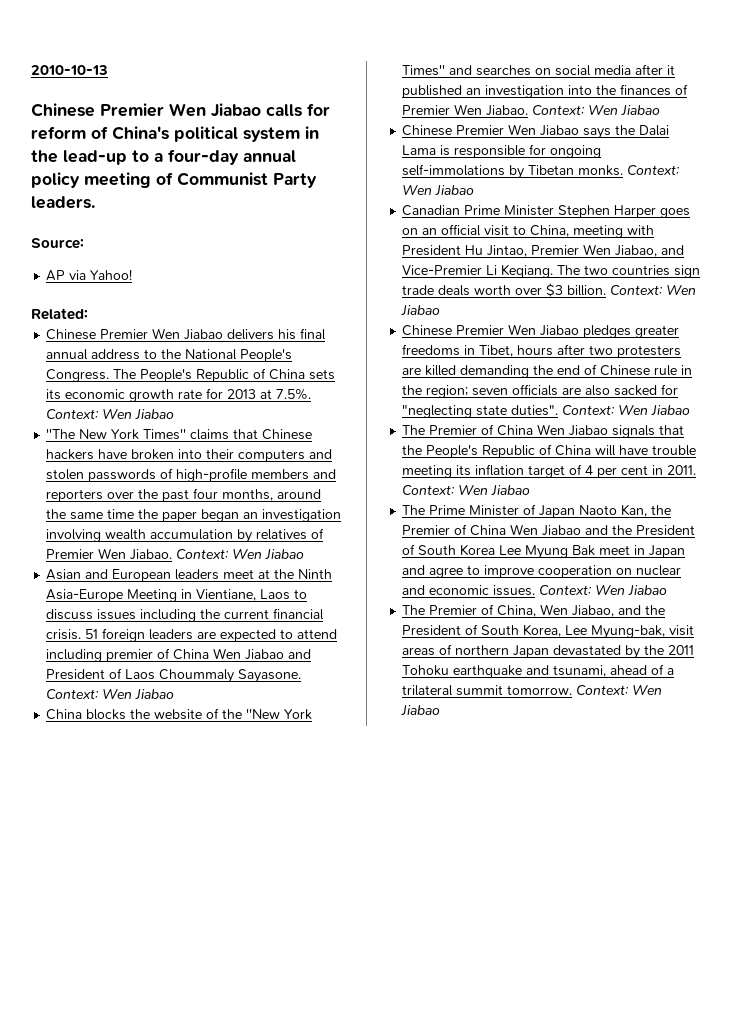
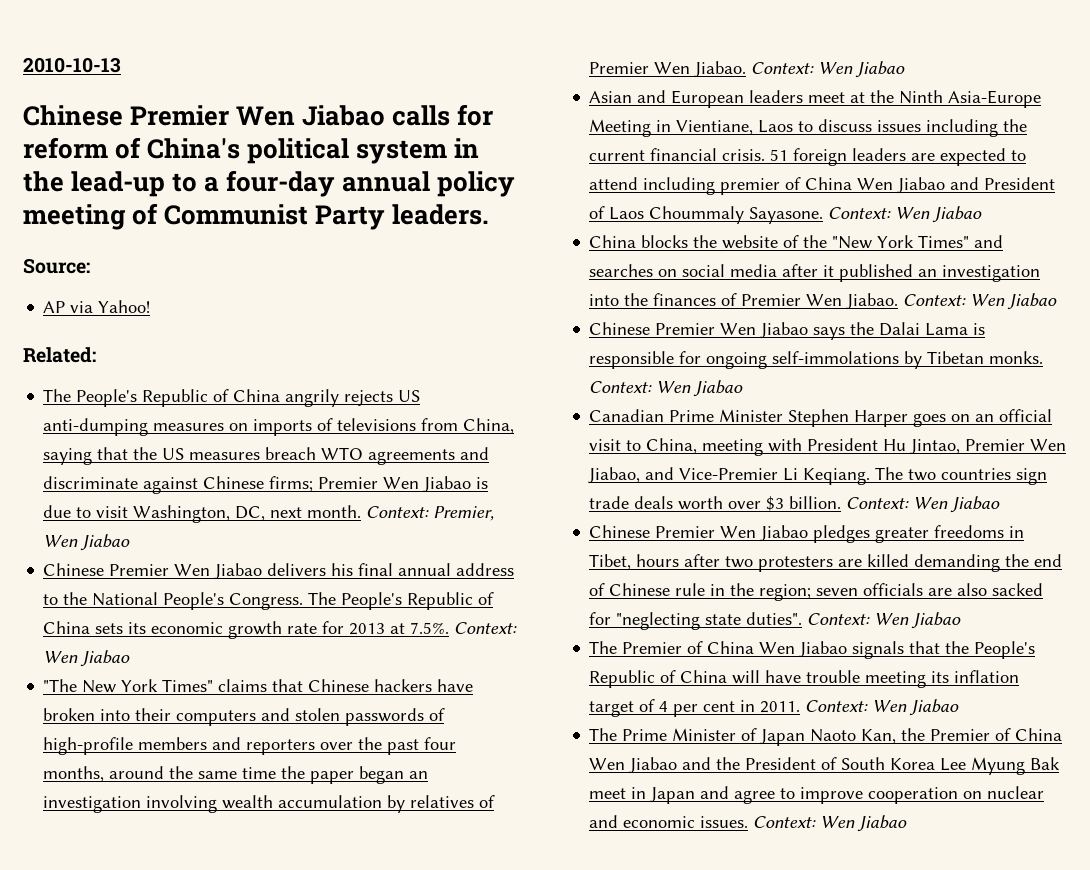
+ The People's Republic of China angrily rejects US anti-dumping measures on imports of televisions from China, saying that the US measures breach WTO agreements and discriminate against Chinese firms; Premier Wen Jiabao is due to visit Washington, DC, next month. Context: Premier, Wen Jiabao
- ''The New York Times'' claims that Chinese hackers have broken into their computers and stolen passwords of high-profile members and reporters over the past four months, around the same time the paper began an investigation involving wealth accumulation by relatives of Premier Wen Jiabao.
+ "The New York Times" claims that Chinese hackers have broken into their computers and stolen passwords of high-profile members and reporters over the past four months, around the same time the paper began an investigation involving wealth accumulation by relatives of Premier Wen Jiabao.
- China blocks the website of the ''New York Times'' and searches on social media after it published an investigation into the finances of Premier Wen Jiabao.
+ China blocks the website of the "New York Times" and searches on social media after it published an investigation into the finances of Premier Wen Jiabao.
- The Premier of China, Wen Jiabao, and the President of South Korea, Lee Myung-bak, visit areas of northern Japan devastated by the 2011 Tohoku earthquake and tsunami, ahead of a trilateral summit tomorrow. Context: Wen Jiabao

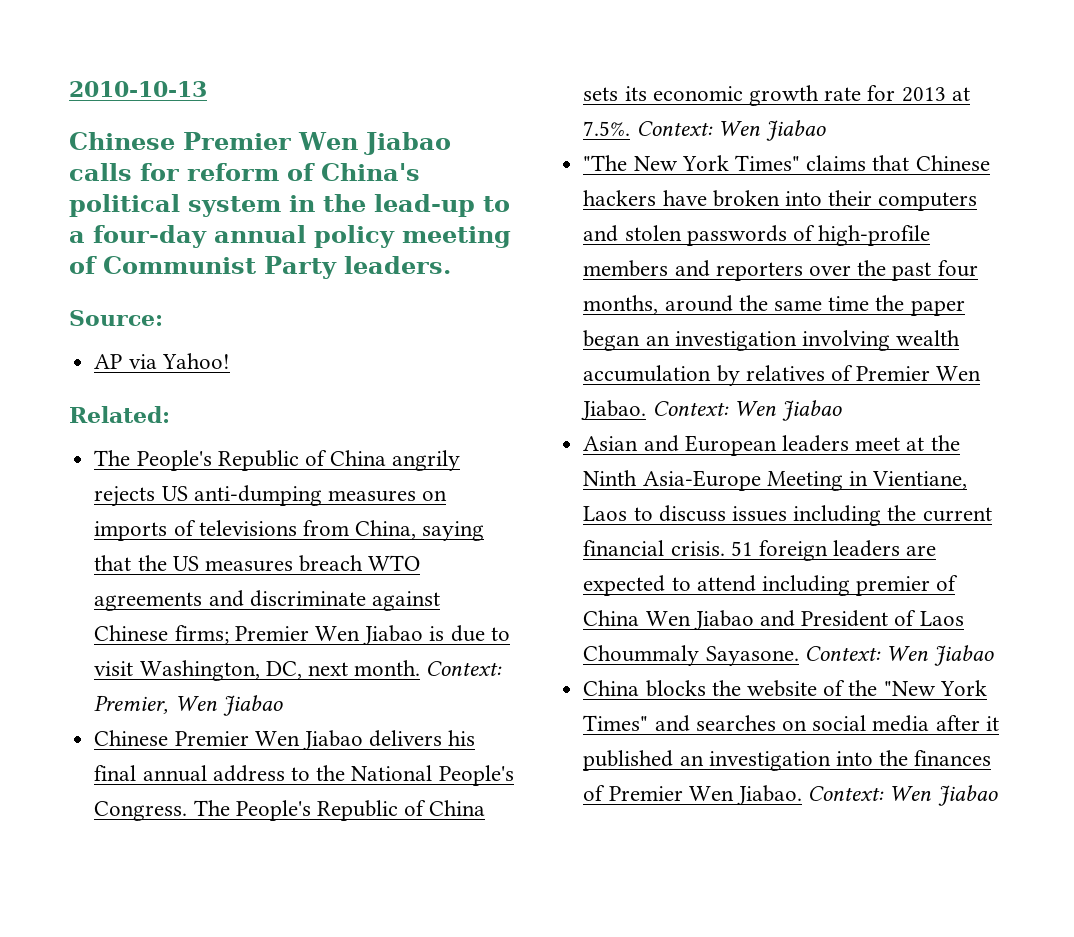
- Chinese Premier Wen Jiabao says the Dalai Lama is responsible for ongoing self-immolations by Tibetan monks. Context: Wen Jiabao
- Canadian Prime Minister Stephen Harper goes on an official visit to China, meeting with President Hu Jintao, Premier Wen Jiabao, and Vice-Premier Li Keqiang. The two countries sign trade deals worth over $3 billion. Context: Wen Jiabao
- Chinese Premier Wen Jiabao pledges greater freedoms in Tibet, hours after two protesters are killed demanding the end of Chinese rule in the region; seven officials are also sacked for "neglecting state duties". Context: Wen Jiabao
- The Premier of China Wen Jiabao signals that the People's Republic of China will have trouble meeting its inflation target of 4 per cent in 2011. Context: Wen Jiabao
- The Prime Minister of Japan Naoto Kan, the Premier of China Wen Jiabao and the President of South Korea Lee Myung Bak meet in Japan and agree to improve cooperation on nuclear and economic issues. Context: Wen Jiabao

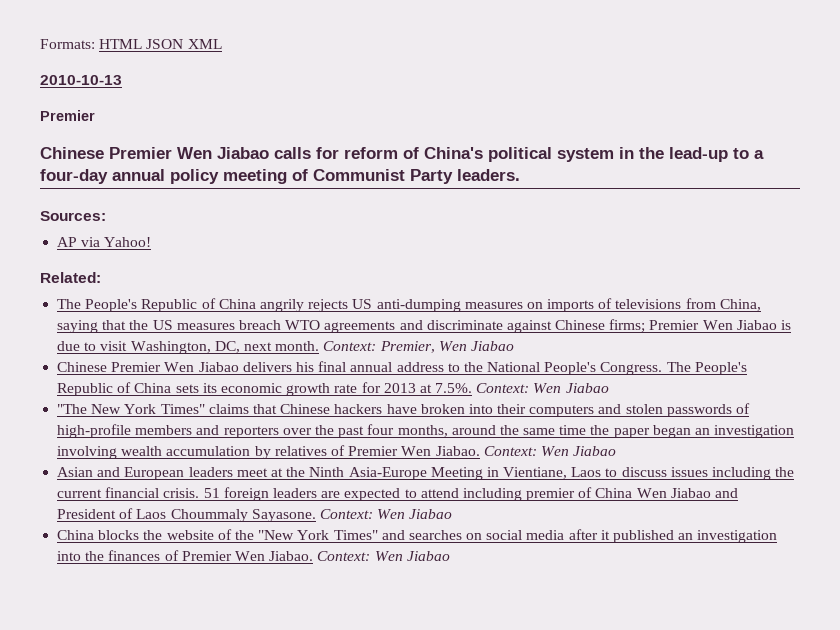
+ Formats: HTML JSON XML
  2010-10-13
+ Premier
- Source:
+ Sources:

